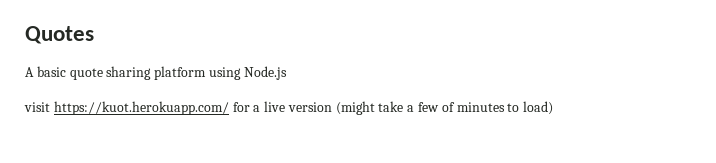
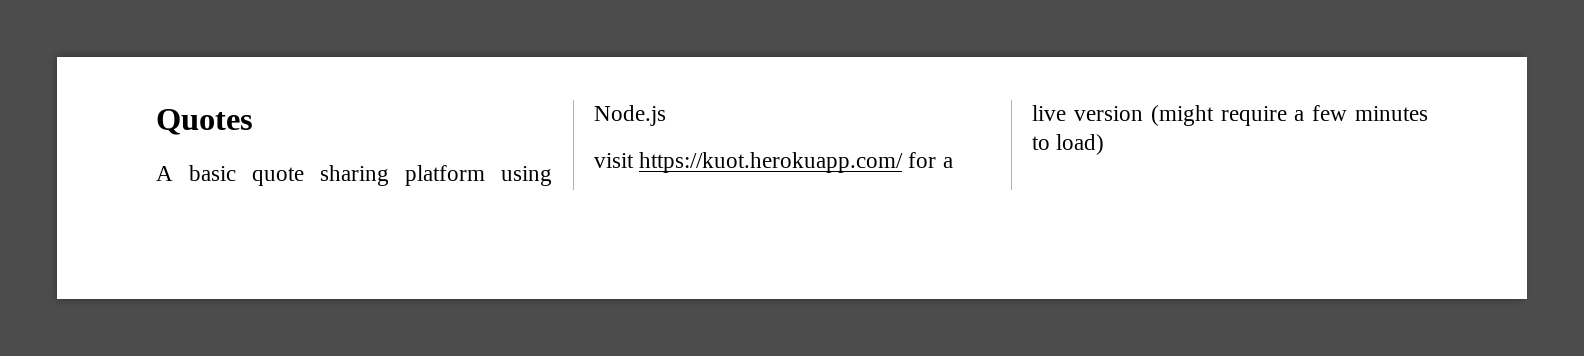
- visit https://kuot.herokuapp.com/ for a live version (might take a few of minutes to load)
+ visit https://kuot.herokuapp.com/ for a live version (might require a few minutes to load)

